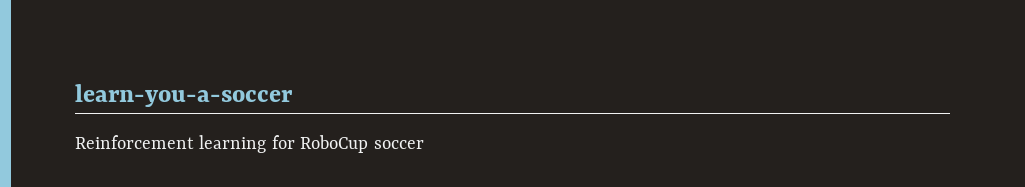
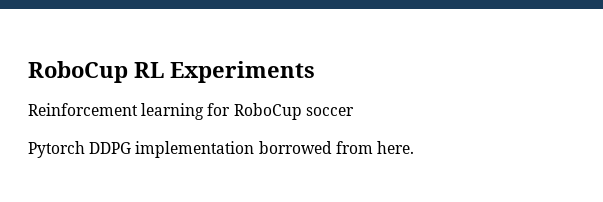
- learn-you-a-soccer
+ RoboCup RL Experiments
+ Pytorch DDPG implementation borrowed from here.

